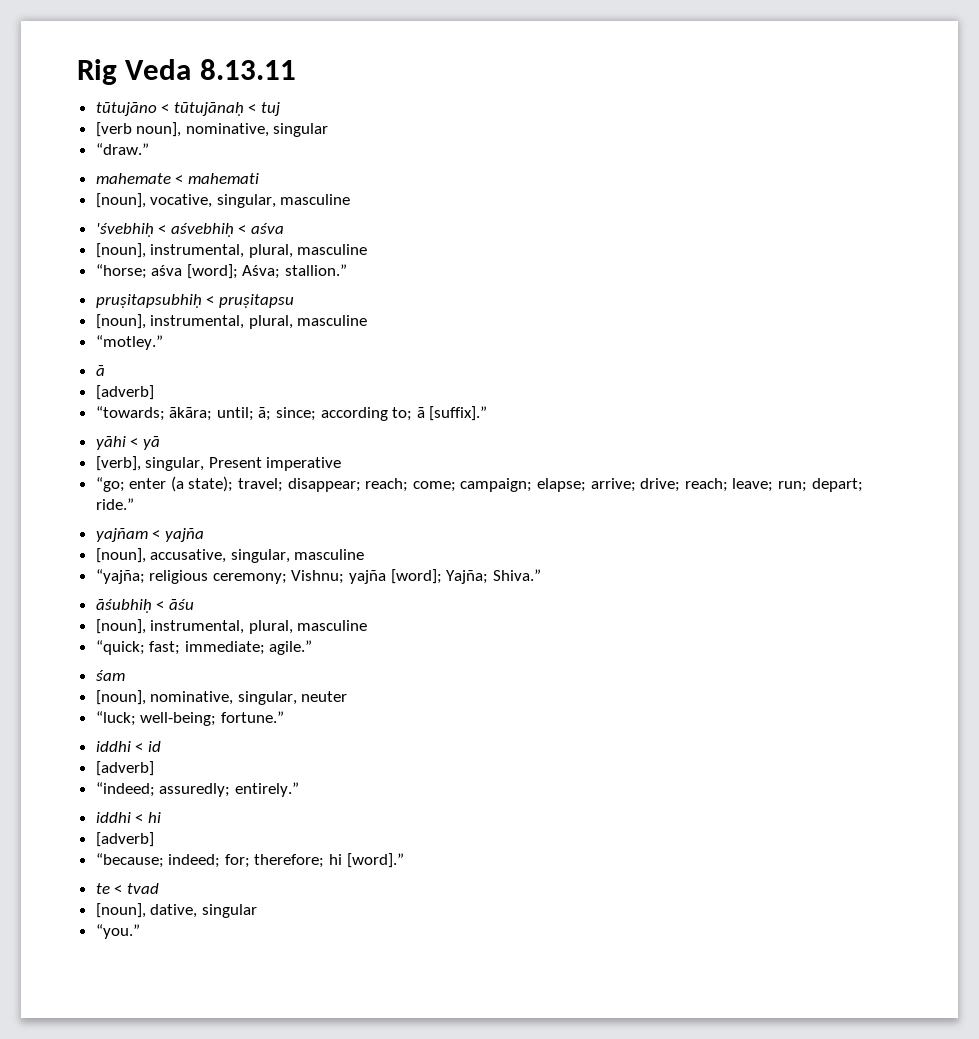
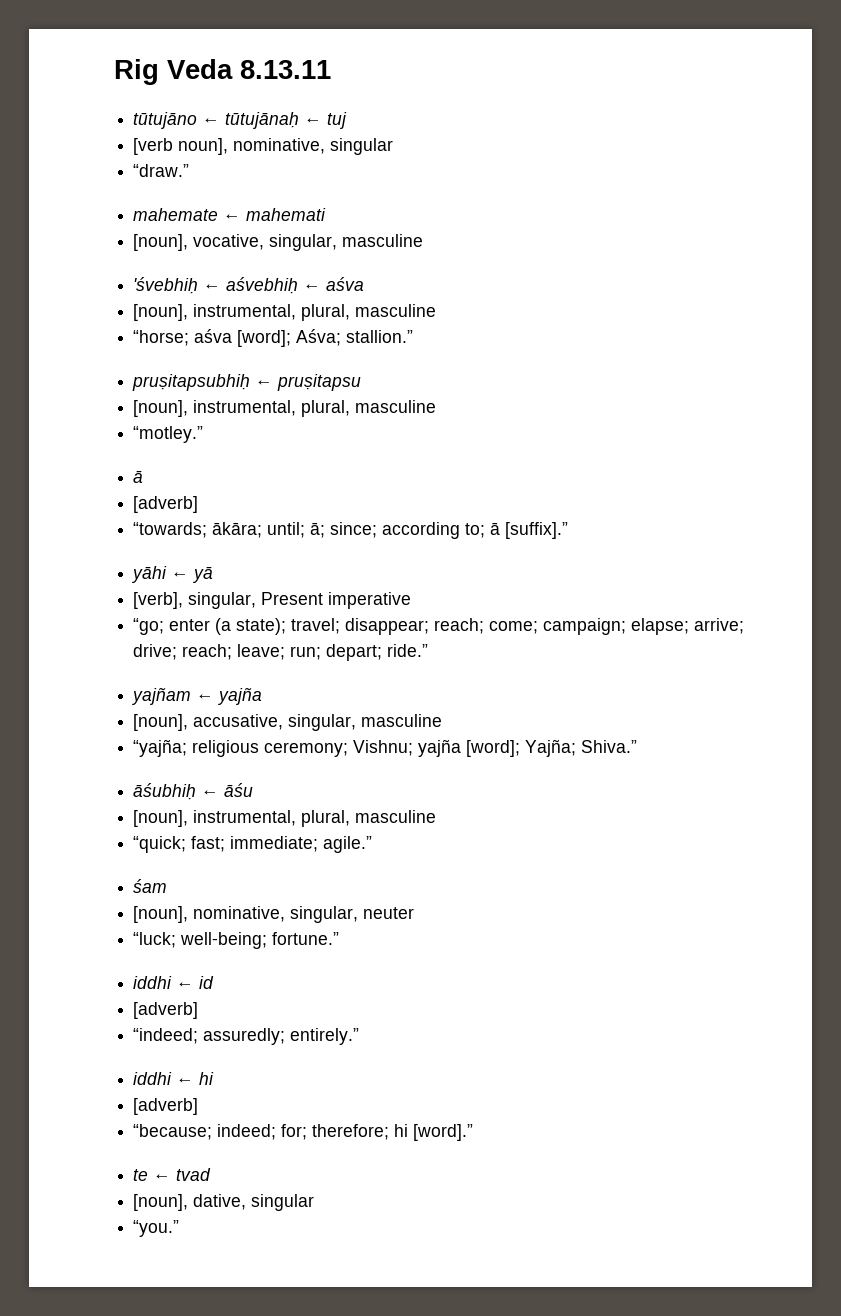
- tūtujāno < tūtujānaḥ < tuj
+ tūtujāno ← tūtujānaḥ ← tuj
- mahemate < mahemati
+ mahemate ← mahemati
- 'śvebhiḥ < aśvebhiḥ < aśva
+ 'śvebhiḥ ← aśvebhiḥ ← aśva
- pruṣitapsubhiḥ < pruṣitapsu
+ pruṣitapsubhiḥ ← pruṣitapsu
- yāhi < yā
+ yāhi ← yā
- yajñam < yajña
+ yajñam ← yajña
- āśubhiḥ < āśu
+ āśubhiḥ ← āśu
- iddhi < id
+ iddhi ← id
- iddhi < hi
+ iddhi ← hi
- te < tvad
+ te ← tvad

